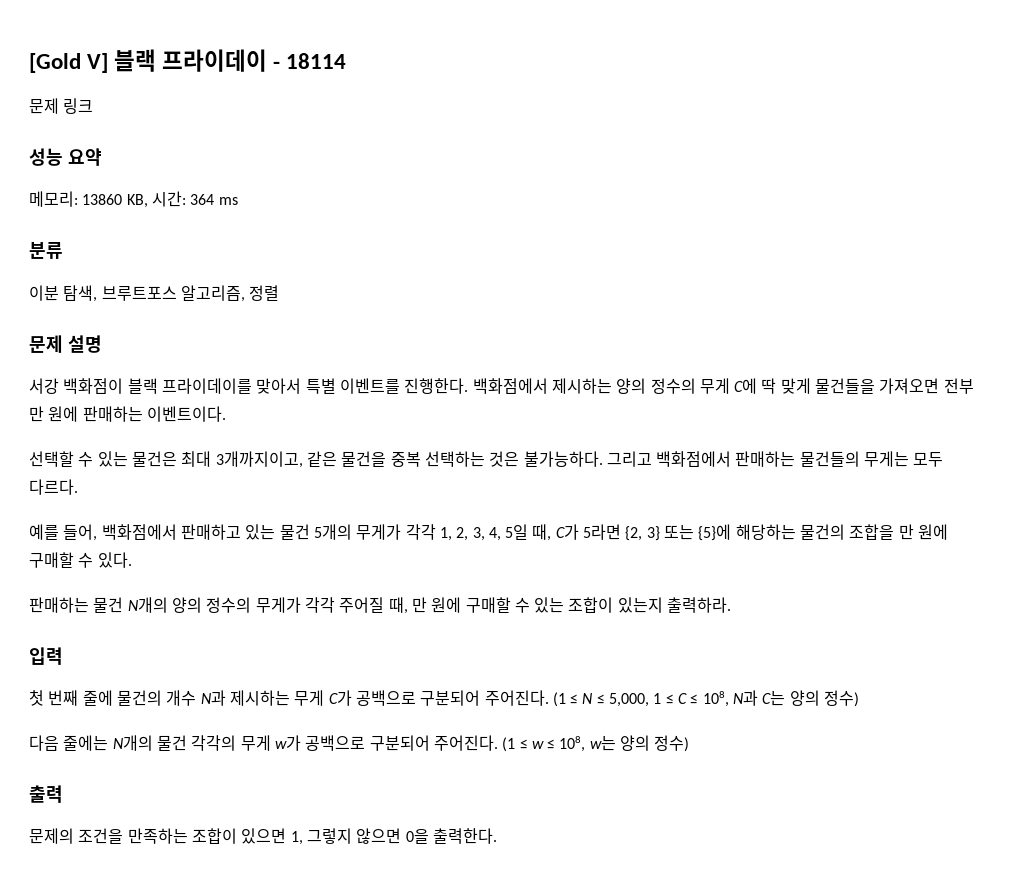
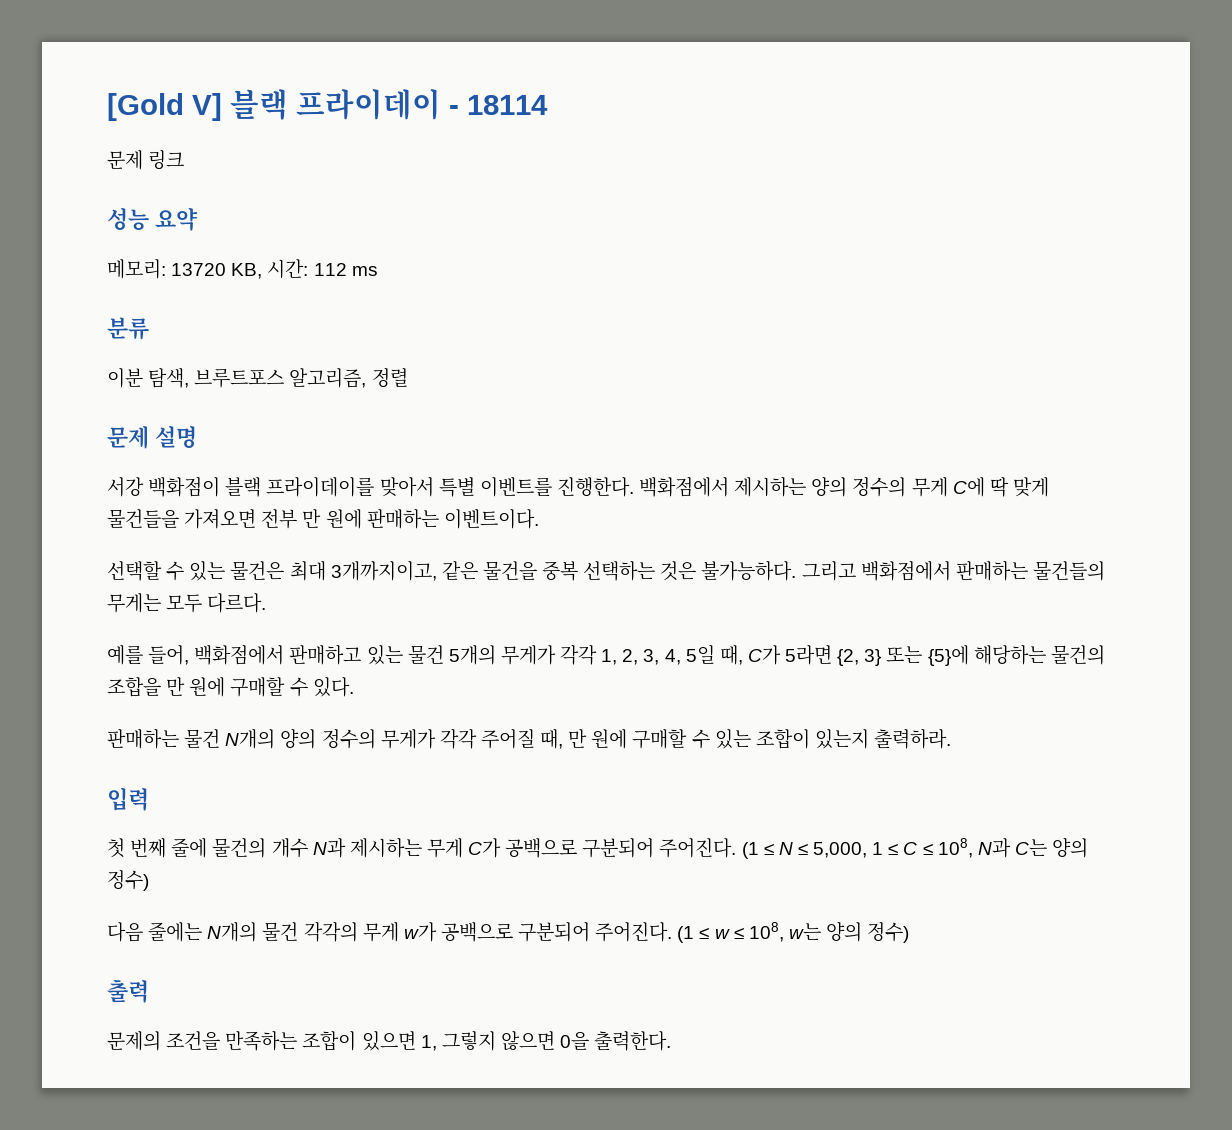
- 메모리: 13860 KB, 시간: 364 ms
+ 메모리: 13720 KB, 시간: 112 ms

